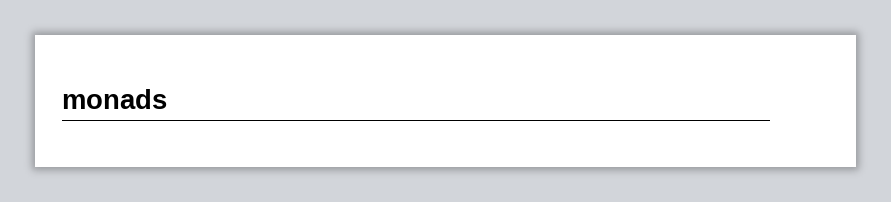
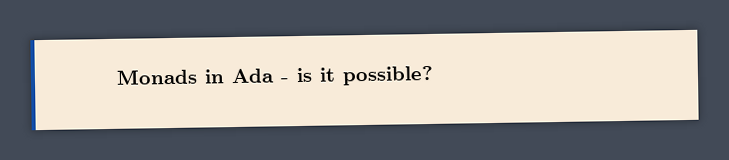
- monads
+ Monads in Ada - is it possible?

